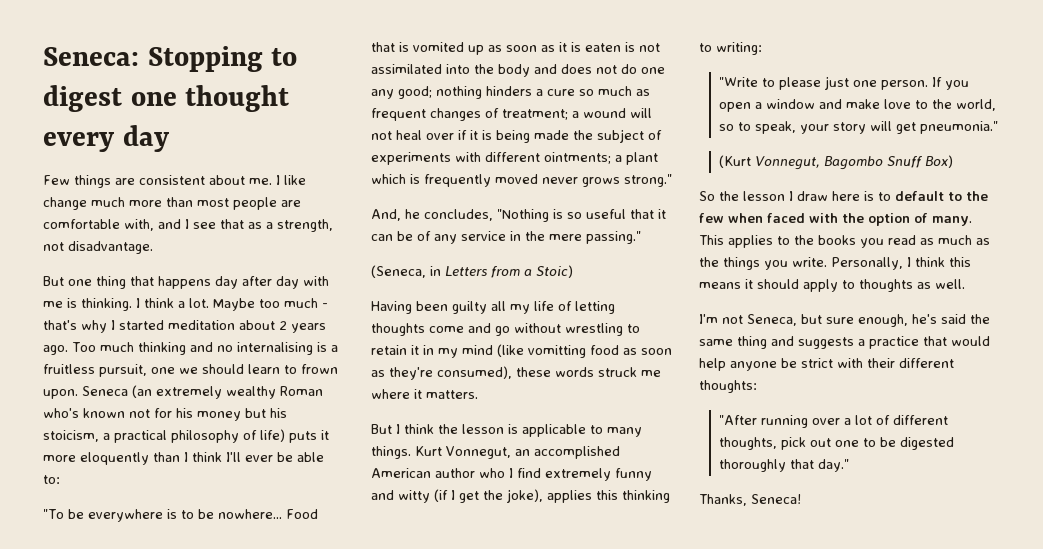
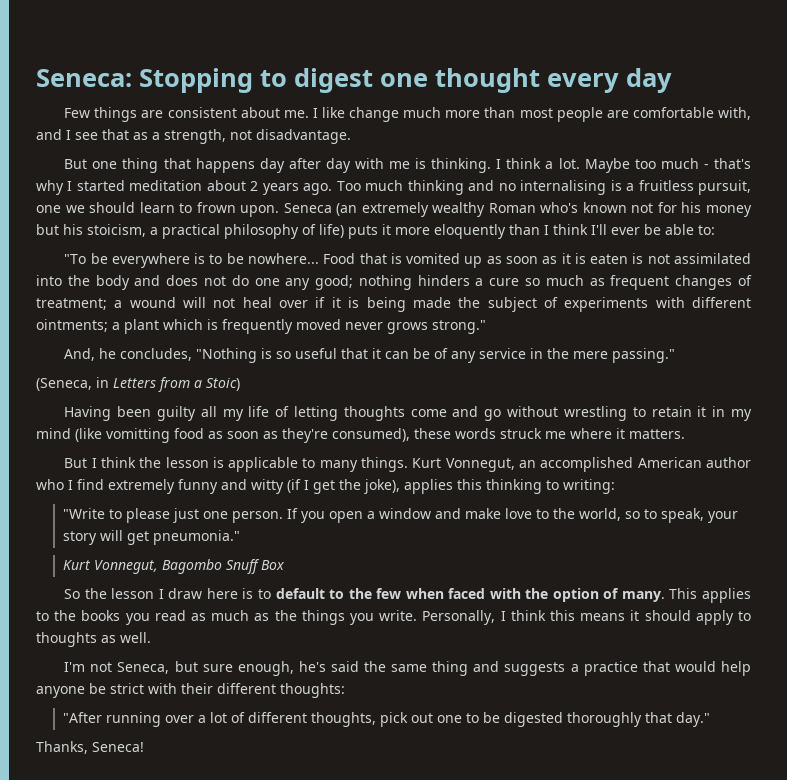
- (Kurt Vonnegut, Bagombo Snuff Box)
+ Kurt Vonnegut, Bagombo Snuff Box

